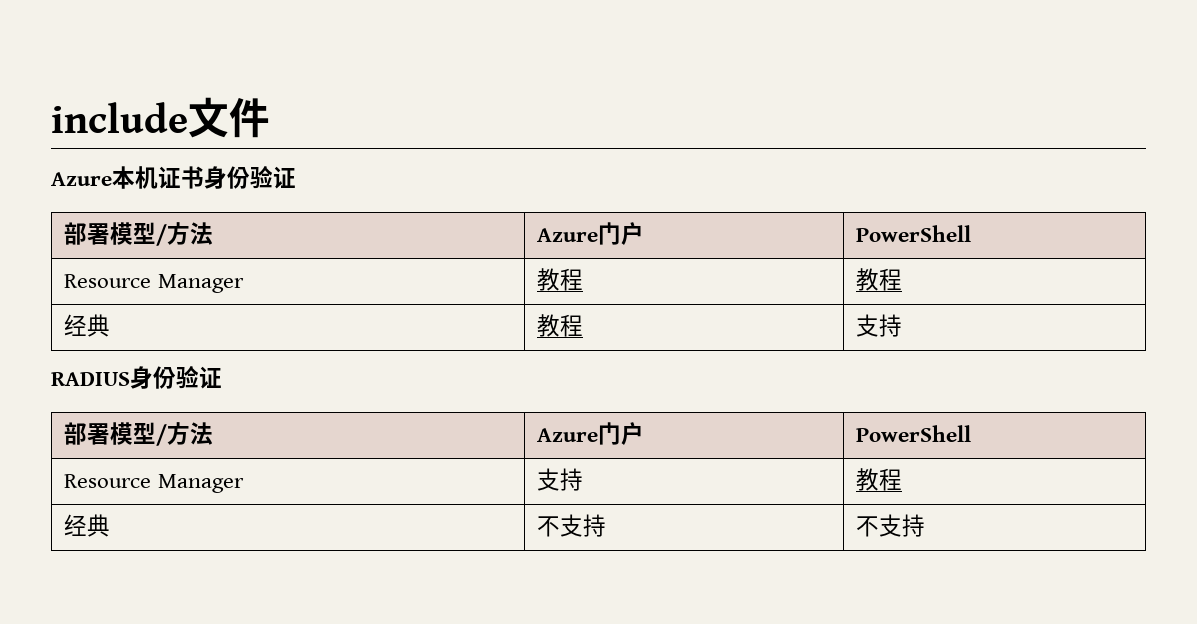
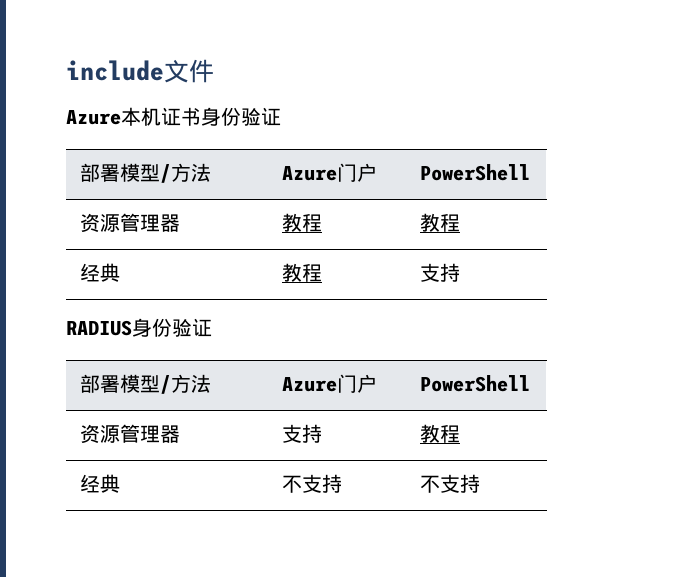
- Resource Manager | 教程 | 教程
+ 资源管理器 | 教程 | 教程
- Resource Manager | 支持 | 教程
+ 资源管理器 | 支持 | 教程

